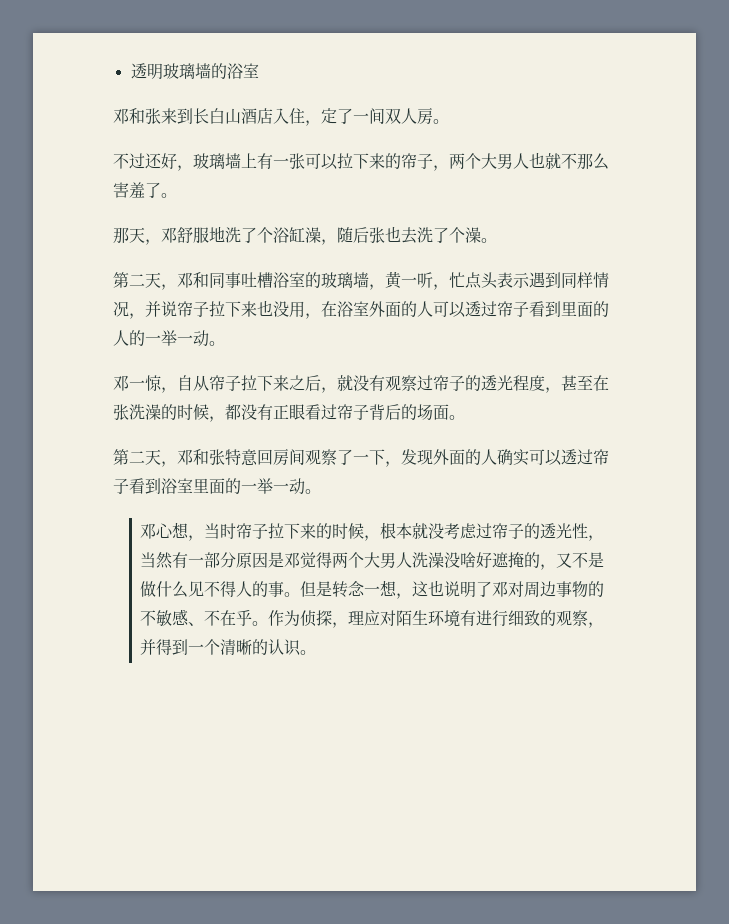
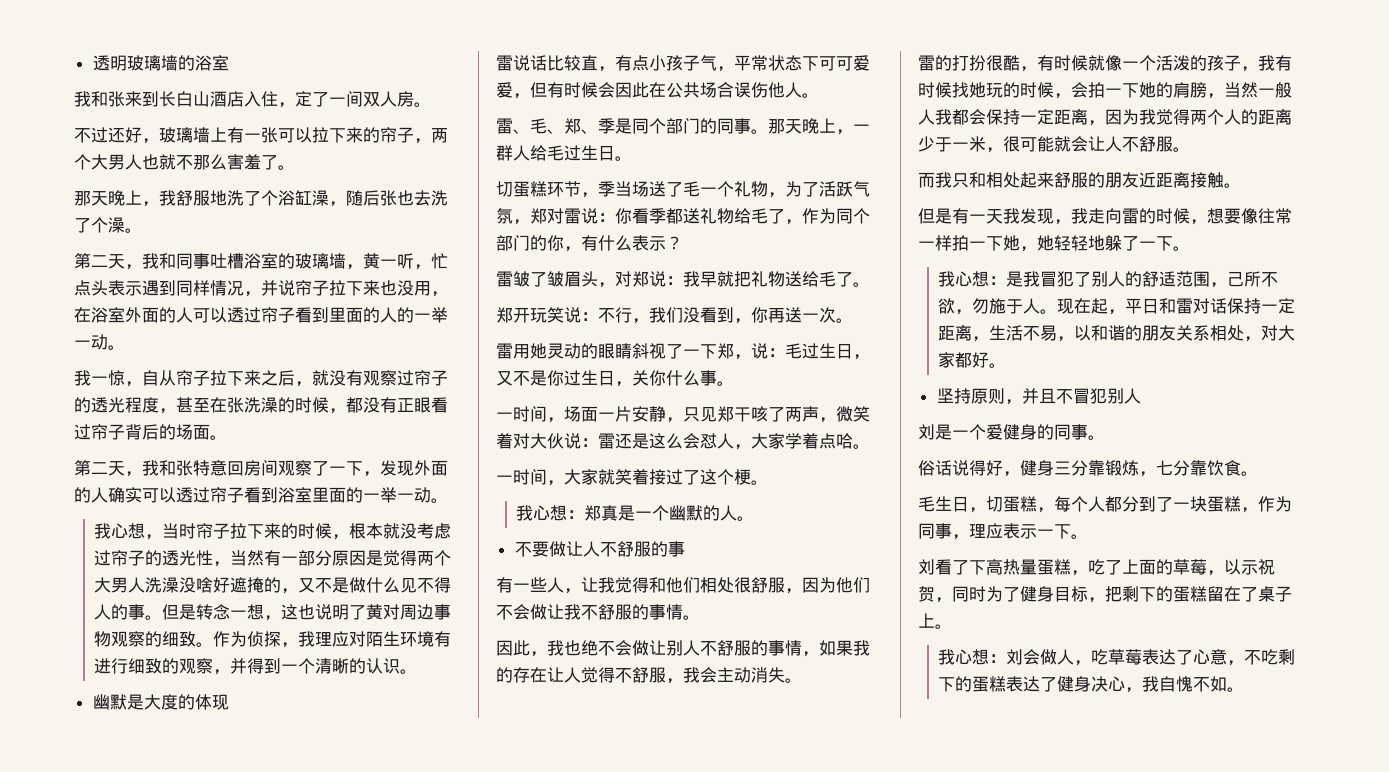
- 邓和张来到长白山酒店入住，定了一间双人房。
+ 我和张来到长白山酒店入住，定了一间双人房。
- 那天，邓舒服地洗了个浴缸澡，随后张也去洗了个澡。
+ 那天晚上，我舒服地洗了个浴缸澡，随后张也去洗了个澡。
- 第二天，邓和同事吐槽浴室的玻璃墙，黄一听，忙点头表示遇到同样情况，并说帘子拉下来也没用，在浴室外面的人可以透过帘子看到里面的人的一举一动。
+ 第二天，我和同事吐槽浴室的玻璃墙，黄一听，忙点头表示遇到同样情况，并说帘子拉下来也没用，在浴室外面的人可以透过帘子看到里面的人的一举一动。
- 邓一惊，自从帘子拉下来之后，就没有观察过帘子的透光程度，甚至在张洗澡的时候，都没有正眼看过帘子背后的场面。
+ 我一惊，自从帘子拉下来之后，就没有观察过帘子的透光程度，甚至在张洗澡的时候，都没有正眼看过帘子背后的场面。
- 第二天，邓和张特意回房间观察了一下，发现外面的人确实可以透过帘子看到浴室里面的一举一动。
+ 第二天，我和张特意回房间观察了一下，发现外面的人确实可以透过帘子看到浴室里面的一举一动。
- 邓心想，当时帘子拉下来的时候，根本就没考虑过帘子的透光性，当然有一部分原因是邓觉得两个大男人洗澡没啥好遮掩的，又不是做什么见不得人的事。
+ 我心想，当时帘子拉下来的时候，根本就没考虑过帘子的透光性，当然有一部分原因是觉得两个大男人洗澡没啥好遮掩的，又不是做什么见不得人的事。
- 但是转念一想，这也说明了邓对周边事物的不敏感、不在乎。
+ 但是转念一想，这也说明了黄对周边事物观察的细致。
- 作为侦探，理应对陌生环境有进行细致的观察，并得到一个清晰的认识。
+ 作为侦探，我理应对陌生环境有进行细致的观察，并得到一个清晰的认识。
+ 幽默是大度的体现
+ 雷说话比较直，有点小孩子气，平常状态下可可爱爱，但有时候会因此在公共场合误伤他人。
+ 雷、毛、郑、季是同个部门的同事。那天晚上，一群人给毛过生日。
+ 切蛋糕环节，季当场送了毛一个礼物，为了活跃气氛，郑对雷说：你看季都送礼物给毛了，作为同个部门的你，有什么表示？
+ 雷皱了皱眉头，对郑说：我早就把礼物送给毛了。
+ 郑开玩笑说：不行，我们没看到，你再送一次。
+ 雷用她灵动的眼睛斜视了一下郑，说：毛过生日，又不是你过生日，关你什么事。
+ 一时间，场面一片安静，只见郑干咳了两声，微笑着对大伙说：雷还是这么会怼人，大家学着点哈。
+ 一时间，大家就笑着接过了这个梗。
+ 我心想：郑真是一个幽默的人。
+ 不要做让人不舒服的事
+ 有一些人，让我觉得和他们相处很舒服，因为他们不会做让我不舒服的事情。
+ 因此，我也绝不会做让别人不舒服的事情，如果我的存在让人觉得不舒服，我会主动消失。
+ 雷的打扮很酷，有时候就像一个活泼的孩子，我有时候找她玩的时候，会拍一下她的肩膀，当然一般人我都会保持一定距离，因为我觉得两个人的距离少于一米，很可能就会让人不舒服。
+ 而我只和相处起来舒服的朋友近距离接触。
+ 但是有一天我发现，我走向雷的时候，想要像往常一样拍一下她，她轻轻地躲了一下。
+ 我心想：是我冒犯了别人的舒适范围，己所不欲，勿施于人。现在起，平日和雷对话保持一定距离，生活不易，以和谐的朋友关系相处，对大家都好。
+ 坚持原则，并且不冒犯别人
+ 刘是一个爱健身的同事。
+ 俗话说得好，健身三分靠锻炼，七分靠饮食。
+ 毛生日，切蛋糕，每个人都分到了一块蛋糕，作为同事，理应表示一下。
+ 刘看了下高热量蛋糕，吃了上面的草莓，以示祝贺，同时为了健身目标，把剩下的蛋糕留在了桌子上。
+ 我心想：刘会做人，吃草莓表达了心意，不吃剩下的蛋糕表达了健身决心，我自愧不如。

